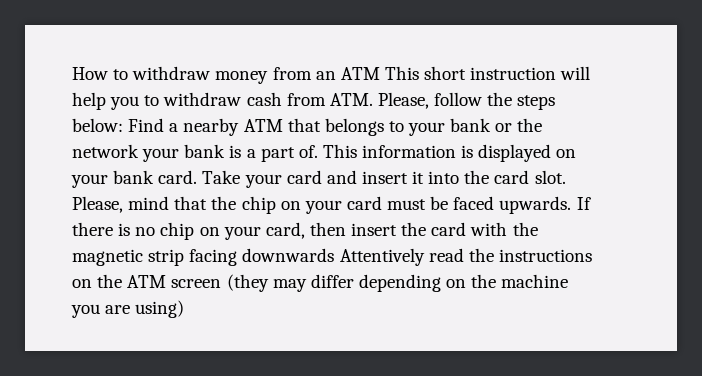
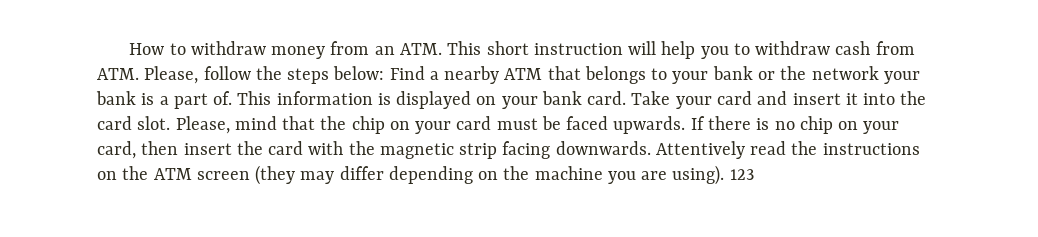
- How to withdraw money from an ATM This short instruction will help you to withdraw cash from ATM. Please, follow the steps below: Find a nearby ATM that belongs to your bank or the network your bank is a part of.
+ How to withdraw money from an ATM. This short instruction will help you to withdraw cash from ATM. Please, follow the steps below: Find a nearby ATM that belongs to your bank or the network your bank is a part of.
- If there is no chip on your card, then insert the card with the magnetic strip facing downwards Attentively read the instructions on the ATM screen (they may differ depending on the machine you are using)
+ If there is no chip on your card, then insert the card with the magnetic strip facing downwards. Attentively read the instructions on the ATM screen (they may differ depending on the machine you are using). 123

